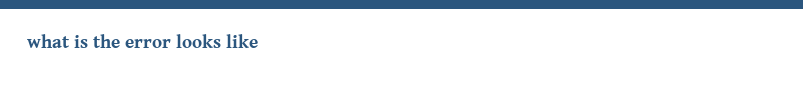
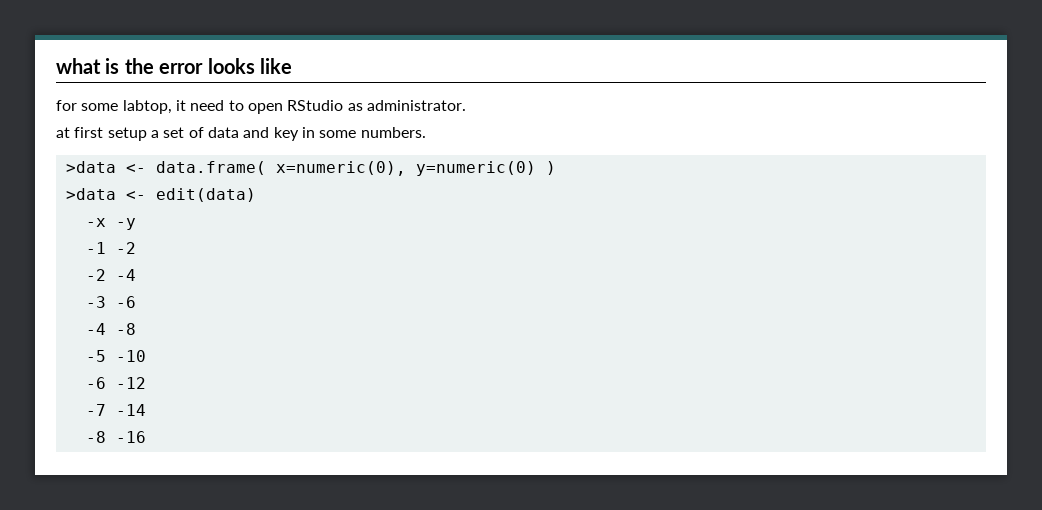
+ for some labtop, it need to open RStudio as administrator.
+ at first setup a set of data and key in some numbers.
+ >data <- data.frame( x=numeric(0), y=numeric(0) )
+ >data <- edit(data)
+ -x -y
+ -1 -2
+ -2 -4
+ -3 -6
+ -4 -8
+ -5 -10
+ -6 -12
+ -7 -14
+ -8 -16

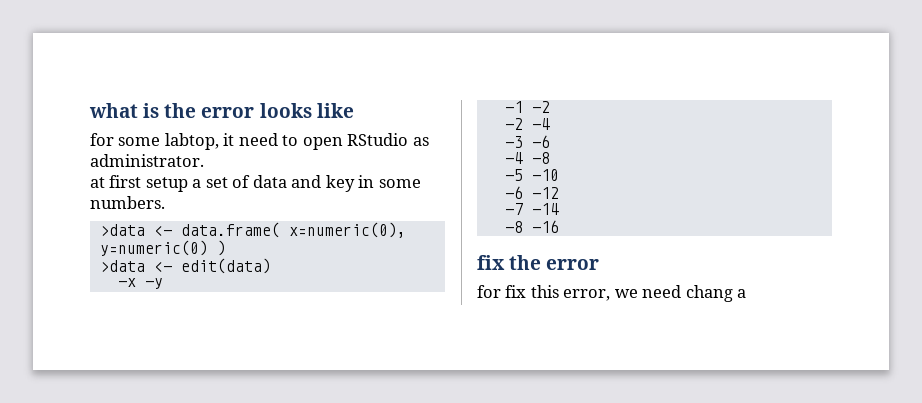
+ fix the error
+ for fix this error, we need chang a

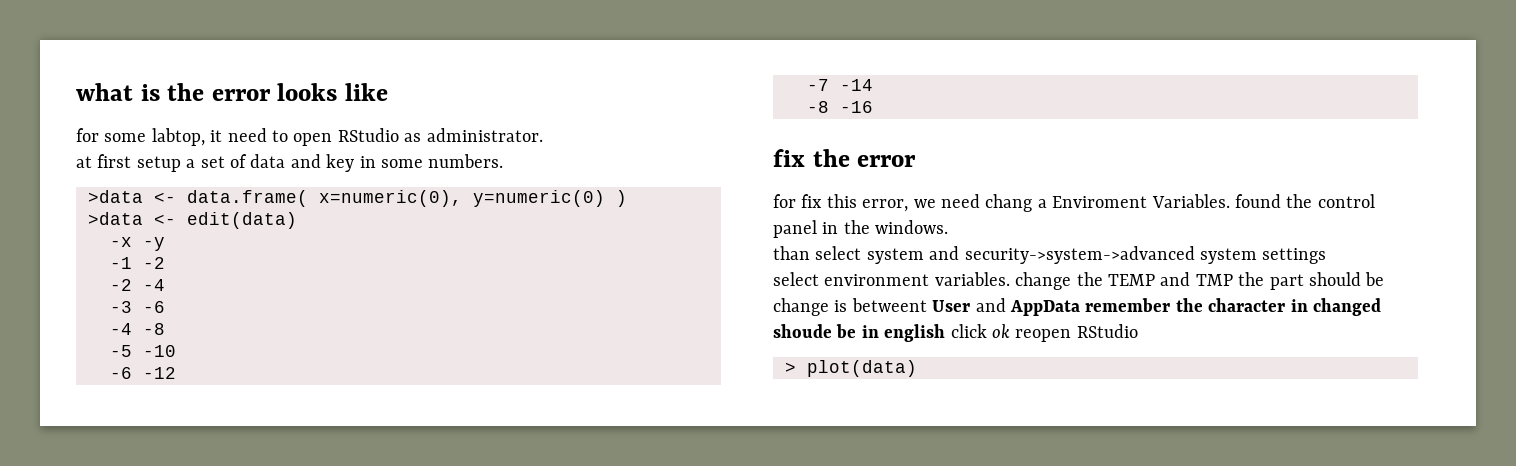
- for fix this error, we need chang a
+ for fix this error, we need chang a Enviroment Variables. found the control panel in the windows.
+ than select system and security->system->advanced system settings
+ select environment variables. change the TEMP and TMP the part should be change is betweent User and AppData remember the character in changed shoude be in english click ok reopen RStudio
+ > plot(data)

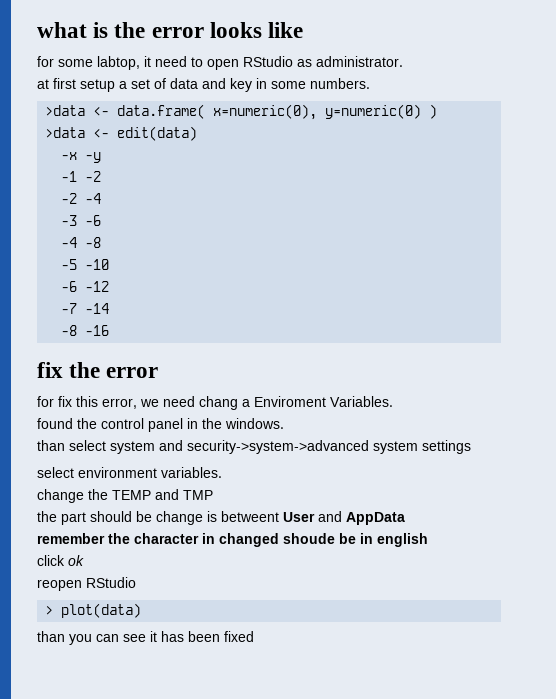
- for fix this error, we need chang a Enviroment Variables. found the control panel in the windows.
+ for fix this error, we need chang a Enviroment Variables.
+ found the control panel in the windows.
- select environment variables. change the TEMP and TMP the part should be change is betweent User and AppData remember the character in changed shoude be in english click ok reopen RStudio
+ select environment variables.
+ change the TEMP and TMP
+ the part should be change is betweent User and AppData
+ remember the character in changed shoude be in english
+ click ok
+ reopen RStudio
+ than you can see it has been fixed

